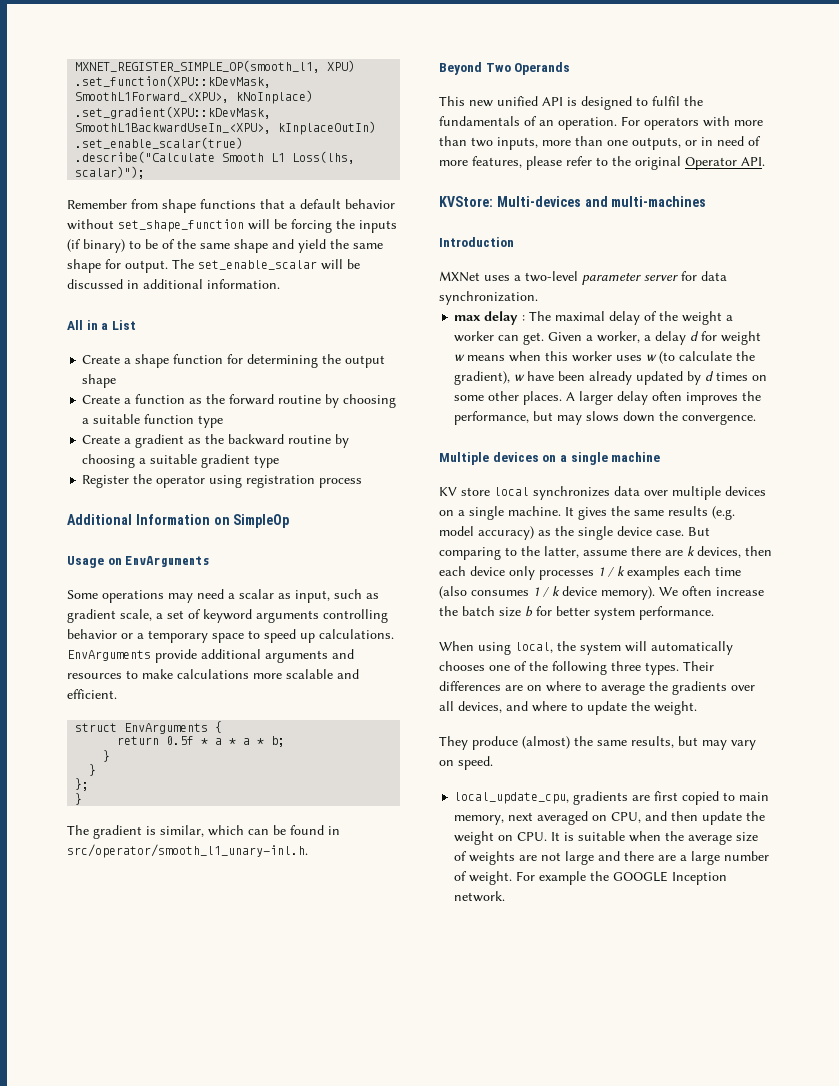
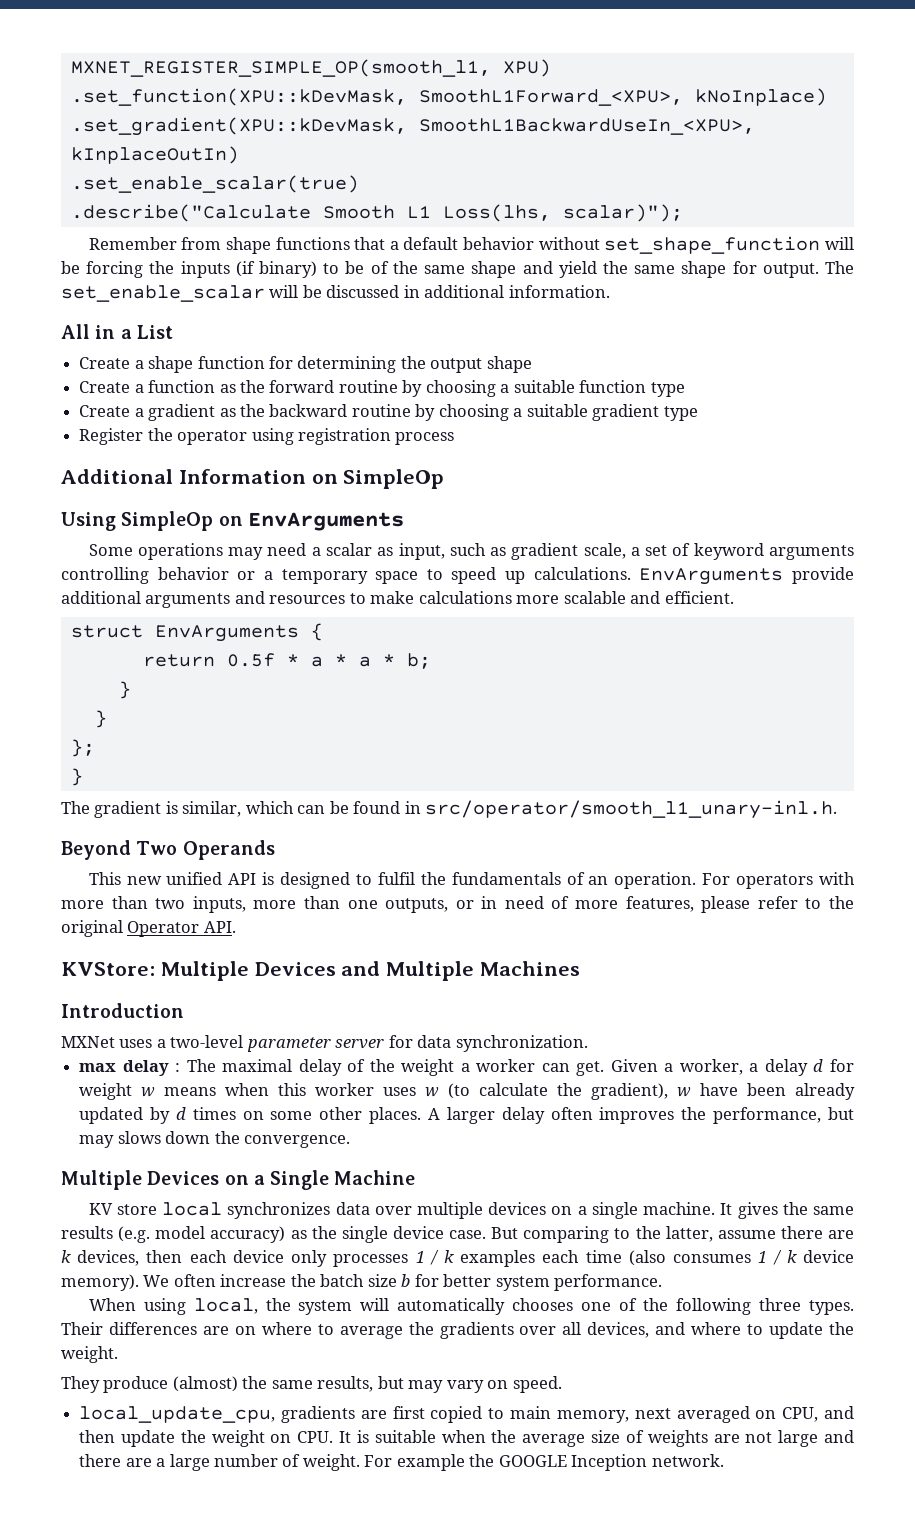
- Usage on EnvArguments
+ Using SimpleOp on EnvArguments
- KVStore: Multi-devices and multi-machines
+ KVStore: Multiple Devices and Multiple Machines
- Multiple devices on a single machine
+ Multiple Devices on a Single Machine

